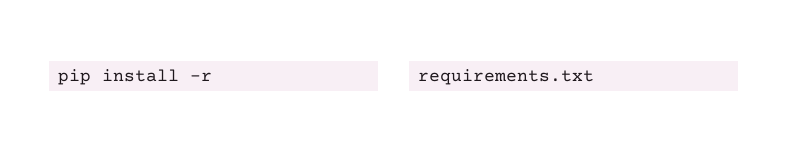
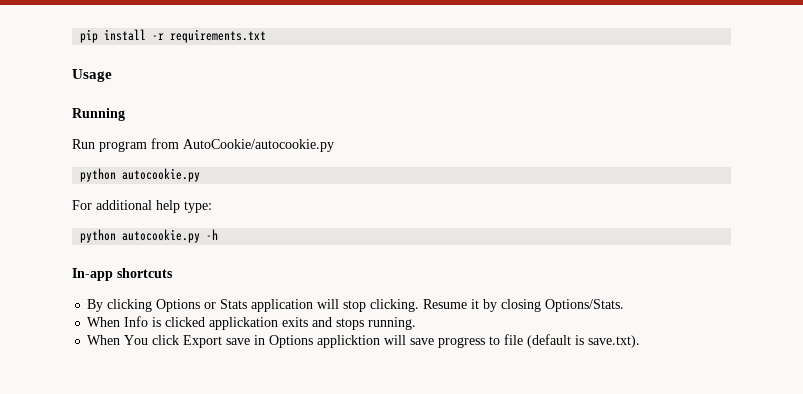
+ Usage
+ Running
+ Run program from AutoCookie/autocookie.py
+ python autocookie.py
+ For additional help type:
+ python autocookie.py -h
+ In-app shortcuts
+ By clicking Options or Stats application will stop clicking. Resume it by closing Options/Stats.
+ When Info is clicked applickation exits and stops running.
+ When You click Export save in Options applicktion will save progress to file (default is save.txt).

